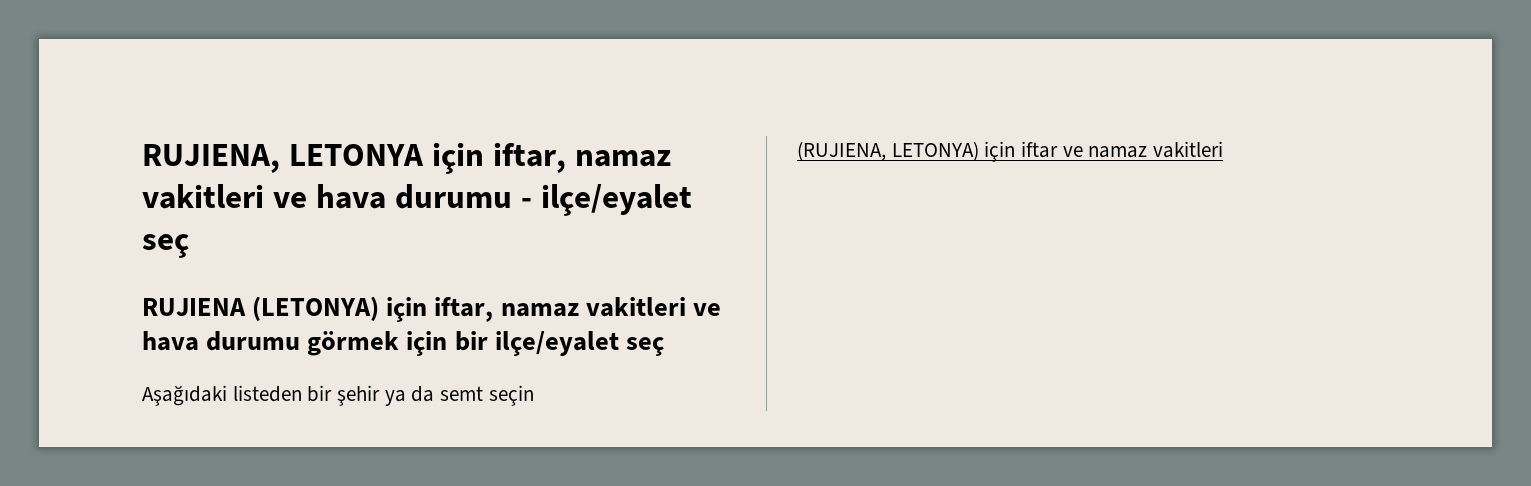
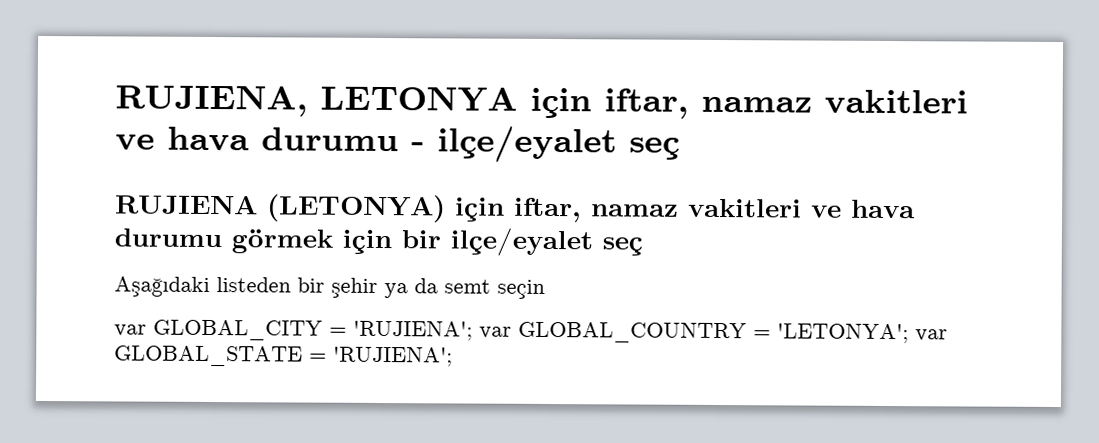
- (RUJIENA, LETONYA) için iftar ve namaz vakitleri
+ var GLOBAL_CITY = 'RUJIENA'; var GLOBAL_COUNTRY = 'LETONYA'; var GLOBAL_STATE = 'RUJIENA';

